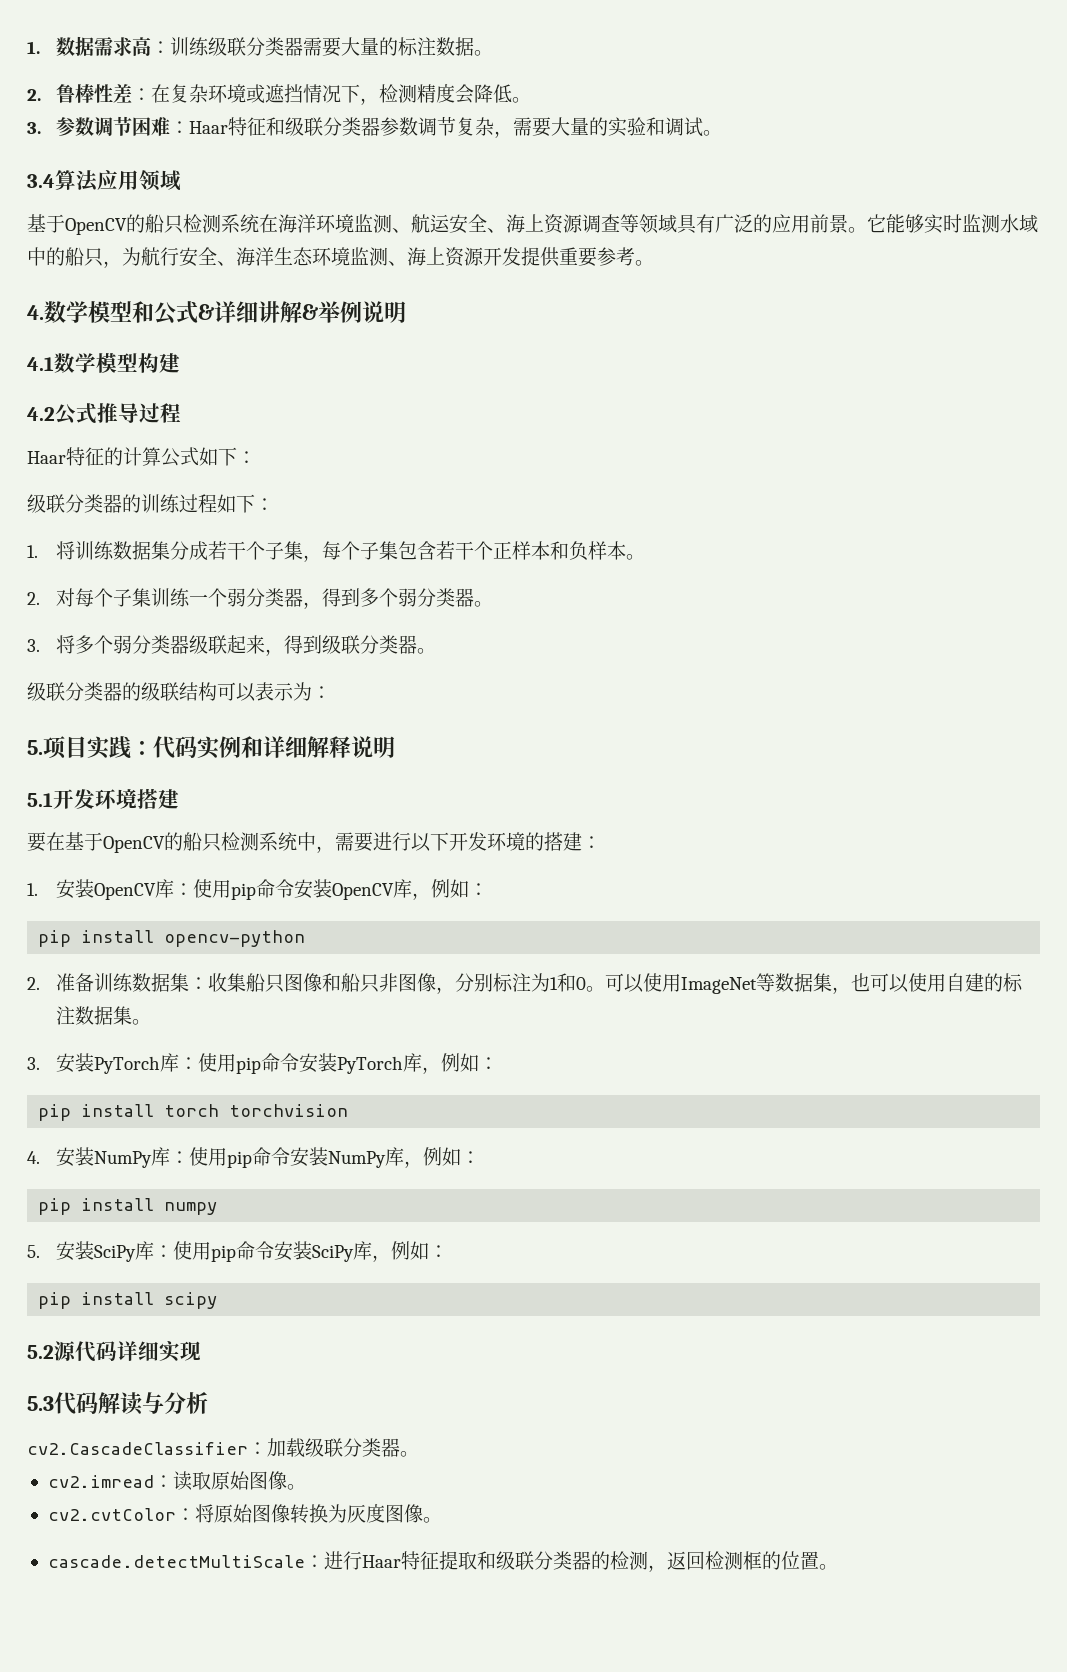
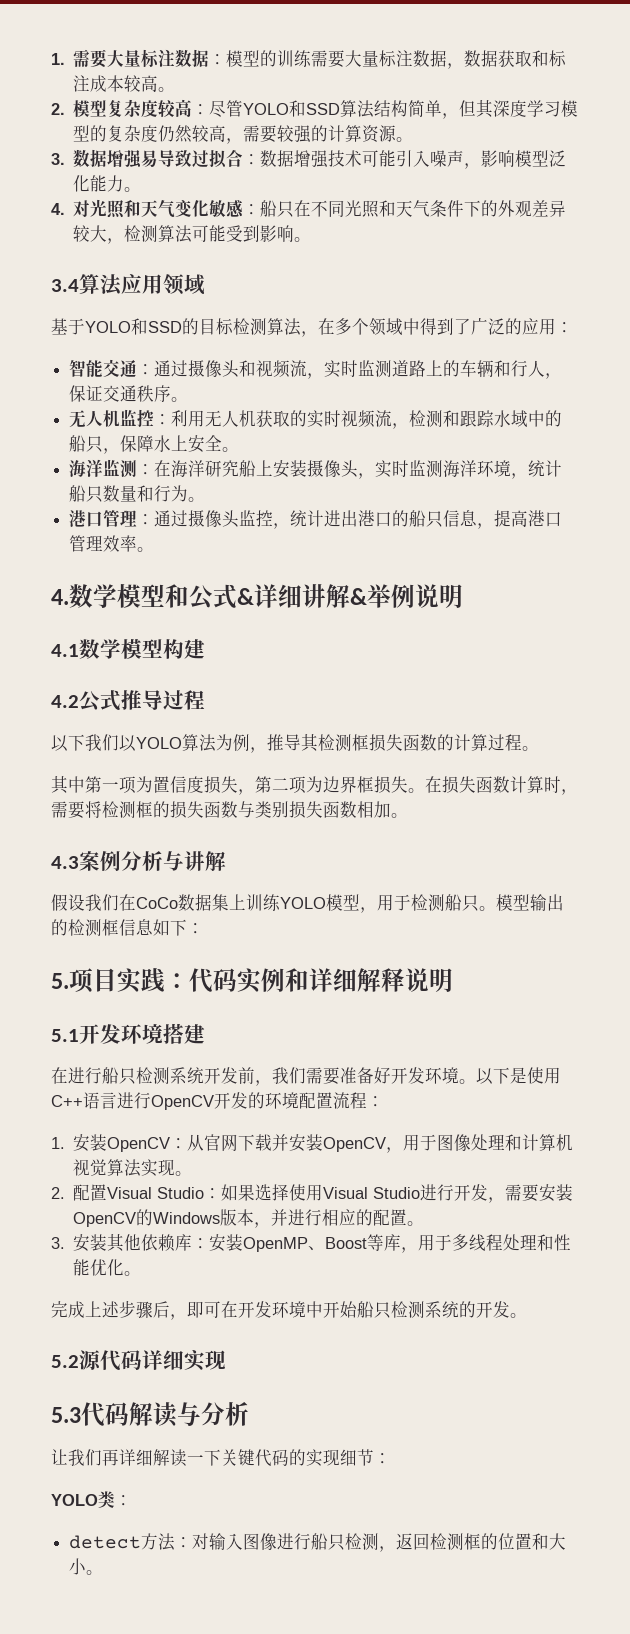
- 1.数据需求高：训练级联分类器需要大量的标注数据。
- 2.鲁棒性差：在复杂环境或遮挡情况下，检测精度会降低。
- 3.参数调节困难：Haar特征和级联分类器参数调节复杂，需要大量的实验和调试。
+ 1.需要大量标注数据：模型的训练需要大量标注数据，数据获取和标注成本较高。
+ 2.模型复杂度较高：尽管YOLO和SSD算法结构简单，但其深度学习模型的复杂度仍然较高，需要较强的计算资源。
+ 3.数据增强易导致过拟合：数据增强技术可能引入噪声，影响模型泛化能力。
+ 4.对光照和天气变化敏感：船只在不同光照和天气条件下的外观差异较大，检测算法可能受到影响。
- 基于OpenCV的船只检测系统在海洋环境监测、航运安全、海上资源调查等领域具有广泛的应用前景。它能够实时监测水域中的船只，为航行安全、海洋生态环境监测、海上资源开发提供重要参考。
+ 基于YOLO和SSD的目标检测算法，在多个领域中得到了广泛的应用：
+ 智能交通：通过摄像头和视频流，实时监测道路上的车辆和行人，保证交通秩序。
+ 无人机监控：利用无人机获取的实时视频流，检测和跟踪水域中的船只，保障水上安全。
+ 海洋监测：在海洋研究船上安装摄像头，实时监测海洋环境，统计船只数量和行为。
+ 港口管理：通过摄像头监控，统计进出港口的船只信息，提高港口管理效率。
- Haar特征的计算公式如下：
- 级联分类器的训练过程如下：
- 1.将训练数据集分成若干个子集，每个子集包含若干个正样本和负样本。
- 2.对每个子集训练一个弱分类器，得到多个弱分类器。
- 3.将多个弱分类器级联起来，得到级联分类器。
- 级联分类器的级联结构可以表示为：
+ 以下我们以YOLO算法为例，推导其检测框损失函数的计算过程。
+ 其中第一项为置信度损失，第二项为边界框损失。在损失函数计算时，需要将检测框的损失函数与类别损失函数相加。
+ 4.3案例分析与讲解
+ 假设我们在CoCo数据集上训练YOLO模型，用于检测船只。模型输出的检测框信息如下：
- 要在基于OpenCV的船只检测系统中，需要进行以下开发环境的搭建：
- 1.安装OpenCV库：使用pip命令安装OpenCV库，例如：
- pip install opencv-python
- 2.准备训练数据集：收集船只图像和船只非图像，分别标注为1和0。可以使用ImageNet等数据集，也可以使用自建的标注数据集。
- 3.安装PyTorch库：使用pip命令安装PyTorch库，例如：
- pip install torch torchvision
- 4.安装NumPy库：使用pip命令安装NumPy库，例如：
- pip install numpy
- 5.安装SciPy库：使用pip命令安装SciPy库，例如：
- pip install scipy
+ 在进行船只检测系统开发前，我们需要准备好开发环境。以下是使用C++语言进行OpenCV开发的环境配置流程：
+ 1.安装OpenCV：从官网下载并安装OpenCV，用于图像处理和计算机视觉算法实现。
+ 2.配置Visual Studio：如果选择使用Visual Studio进行开发，需要安装OpenCV的Windows版本，并进行相应的配置。
+ 3.安装其他依赖库：安装OpenMP、Boost等库，用于多线程处理和性能优化。
+ 完成上述步骤后，即可在开发环境中开始船只检测系统的开发。
- cv2.CascadeClassifier：加载级联分类器。
- cv2.imread：读取原始图像。
- cv2.cvtColor：将原始图像转换为灰度图像。
- cascade.detectMultiScale：进行Haar特征提取和级联分类器的检测，返回检测框的位置。
+ 让我们再详细解读一下关键代码的实现细节：
+ YOLO类：
+ detect方法：对输入图像进行船只检测，返回检测框的位置和大小。

